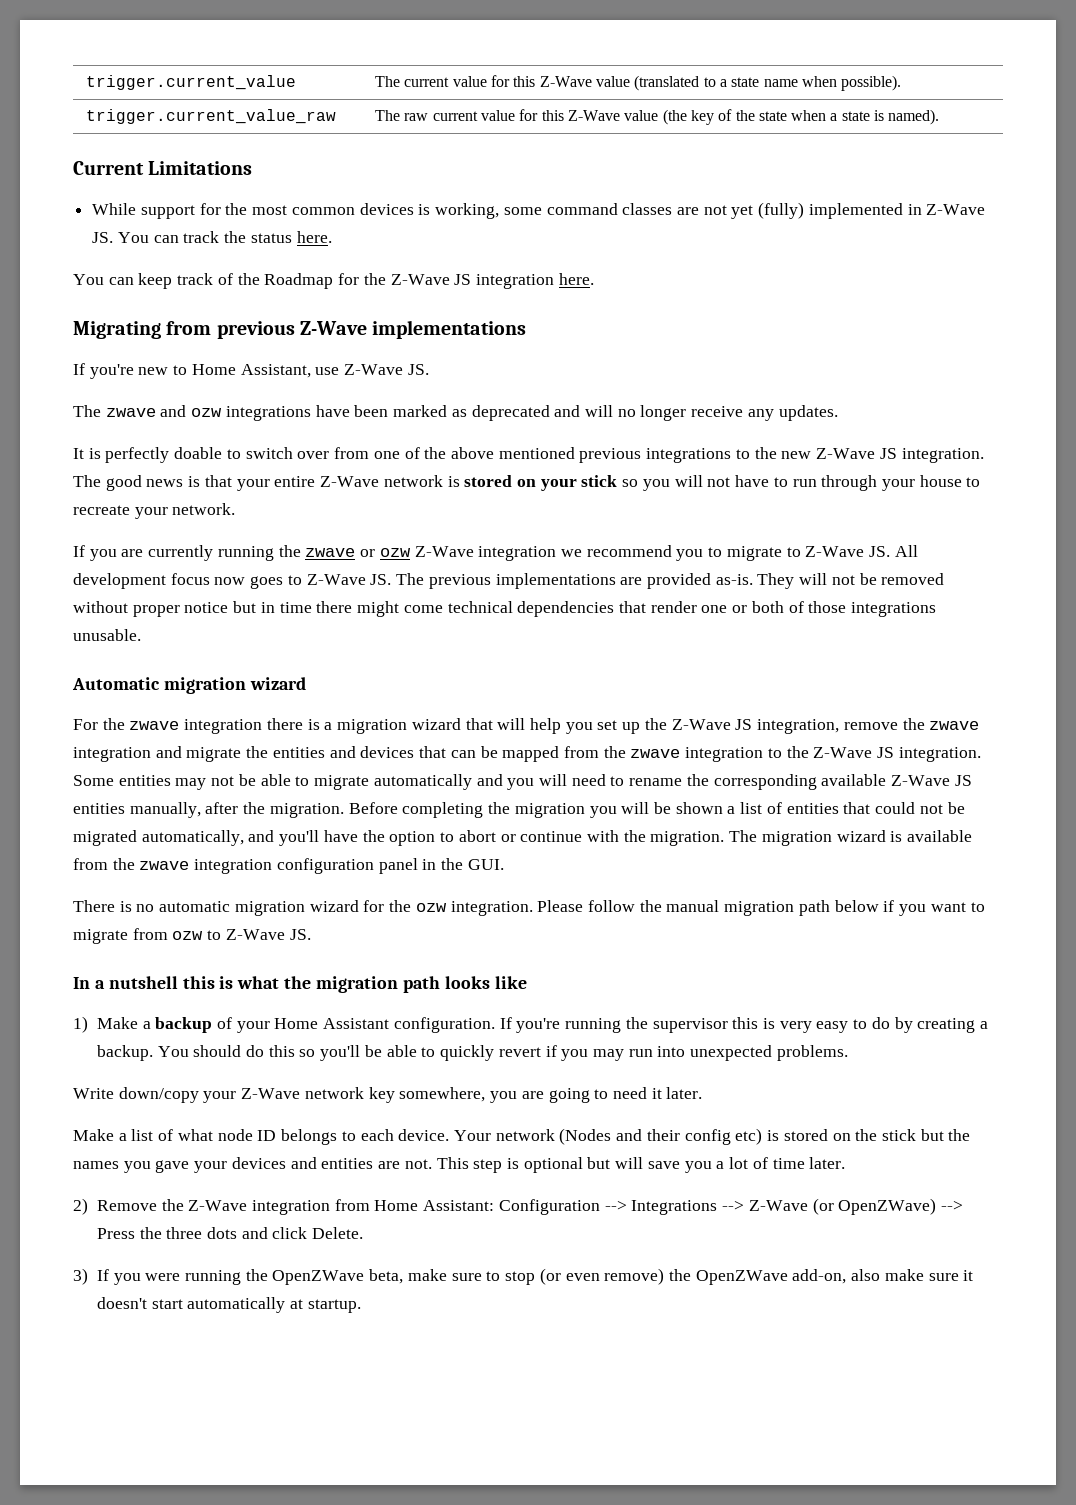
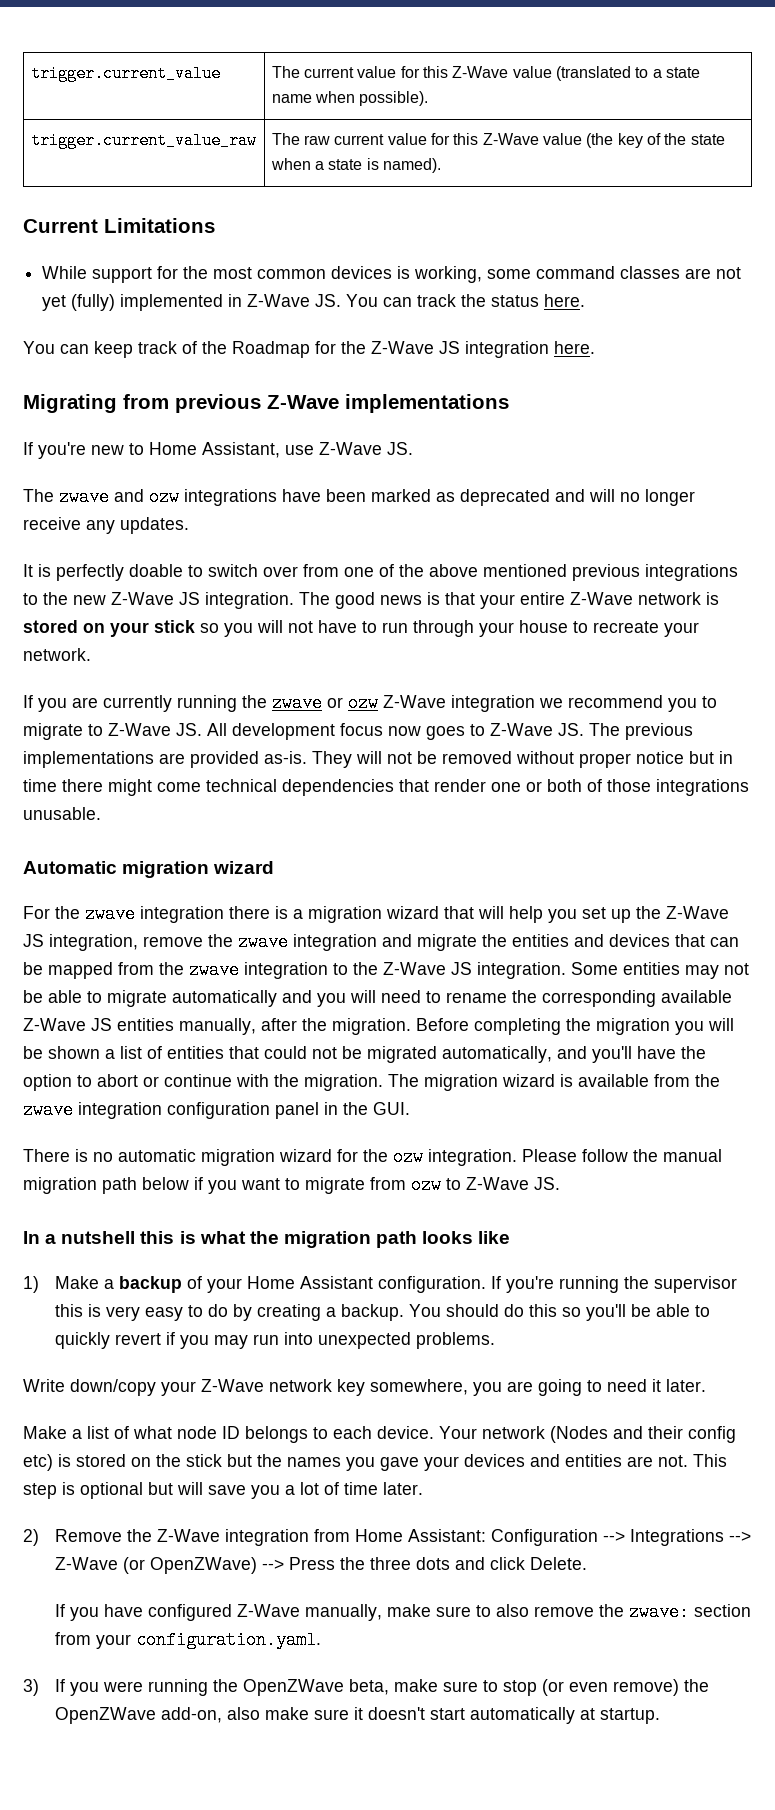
+ If you have configured Z-Wave manually, make sure to also remove the zwave: section from your configuration.yaml.

